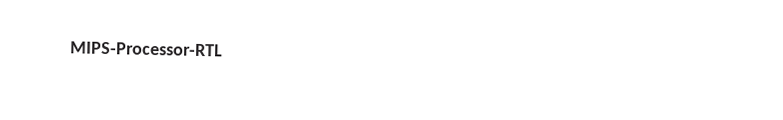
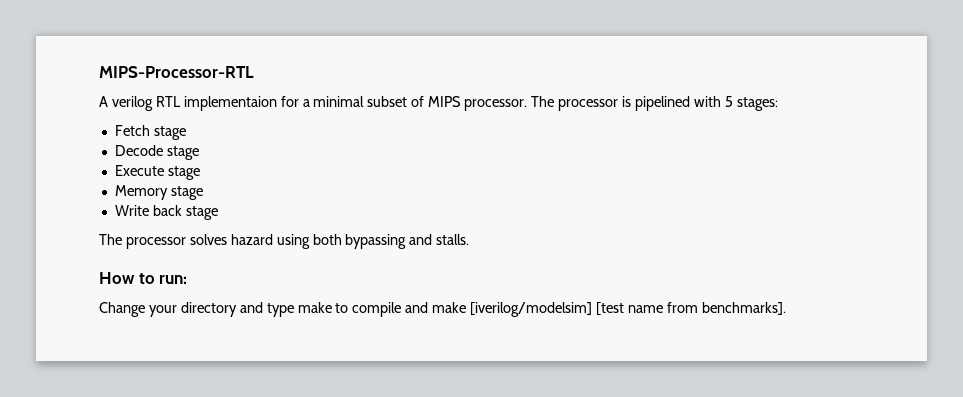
+ A verilog RTL implementaion for a minimal subset of MIPS processor. The processor is pipelined with 5 stages:
+ Fetch stage
+ Decode stage
+ Execute stage
+ Memory stage
+ Write back stage
+ The processor solves hazard using both bypassing and stalls.
+ How to run:
+ Change your directory and type make to compile and make [iverilog/modelsim] [test name from benchmarks].

